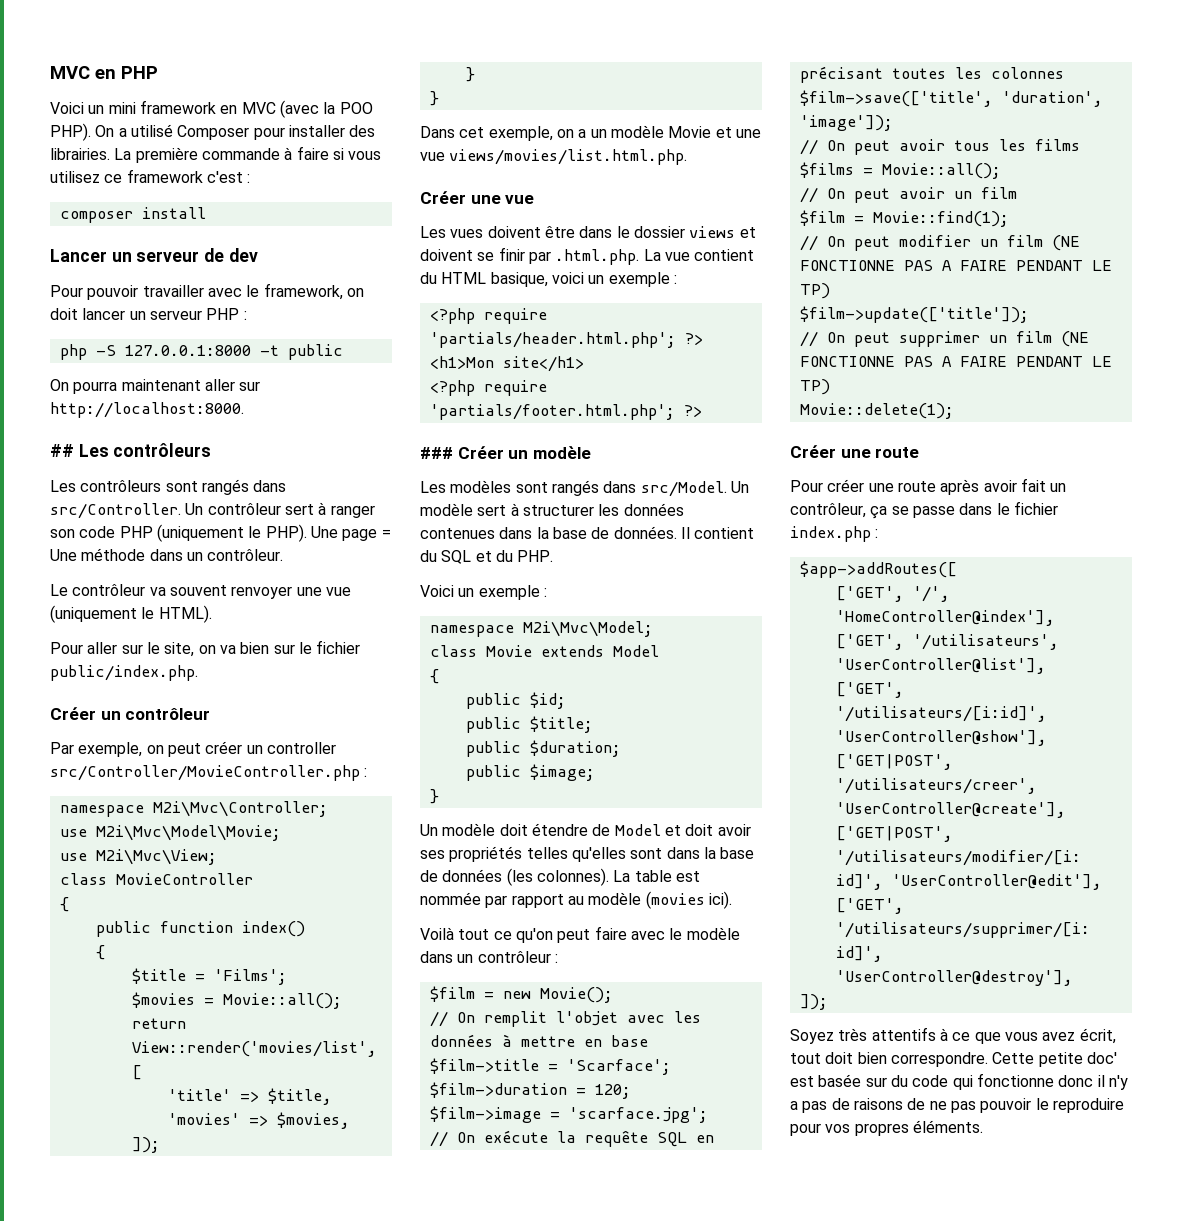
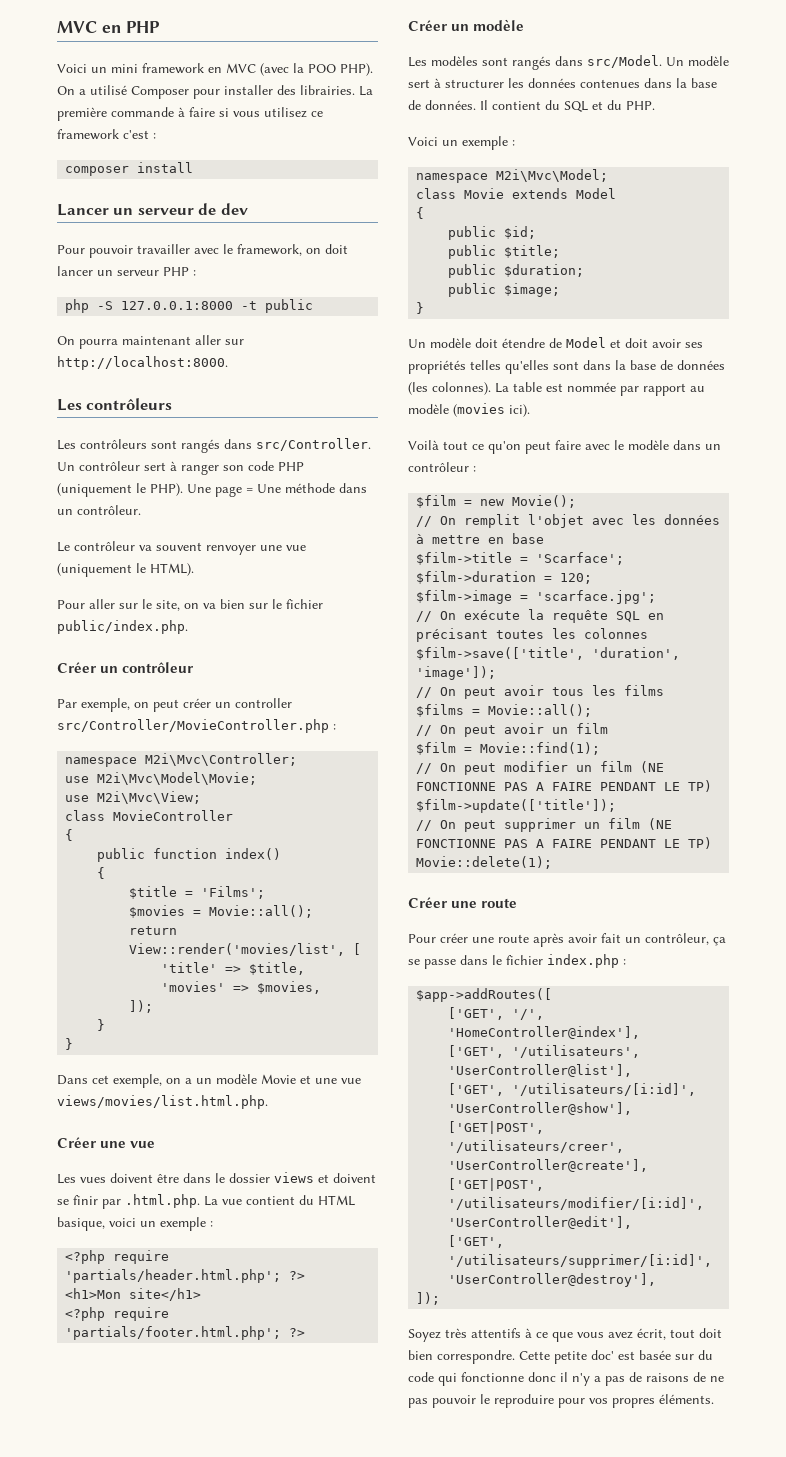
  On pourra maintenant aller sur http://localhost:8000.
- ## Les contrôleurs
+ Les contrôleurs
- ### Créer un modèle
+ Créer un modèle

